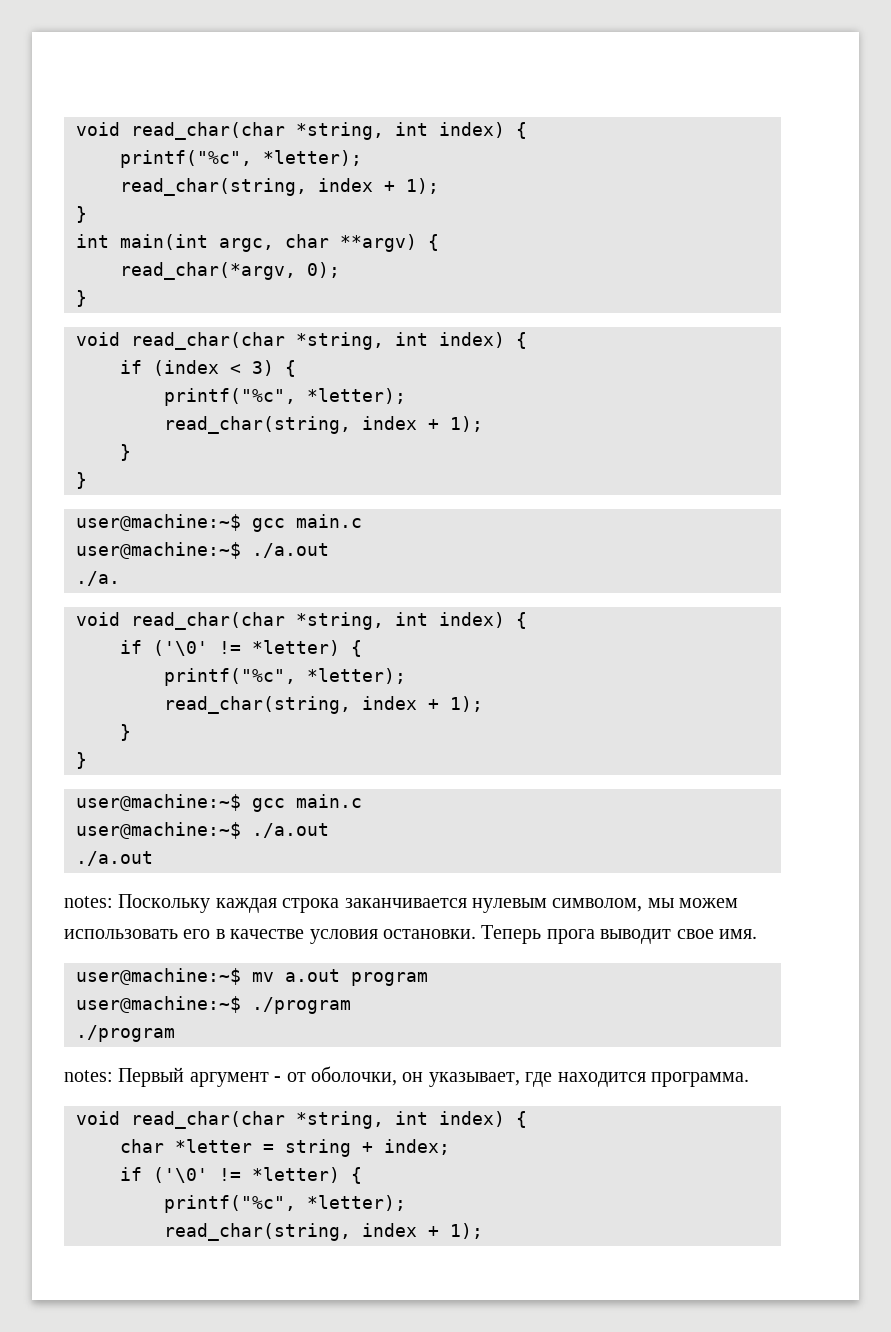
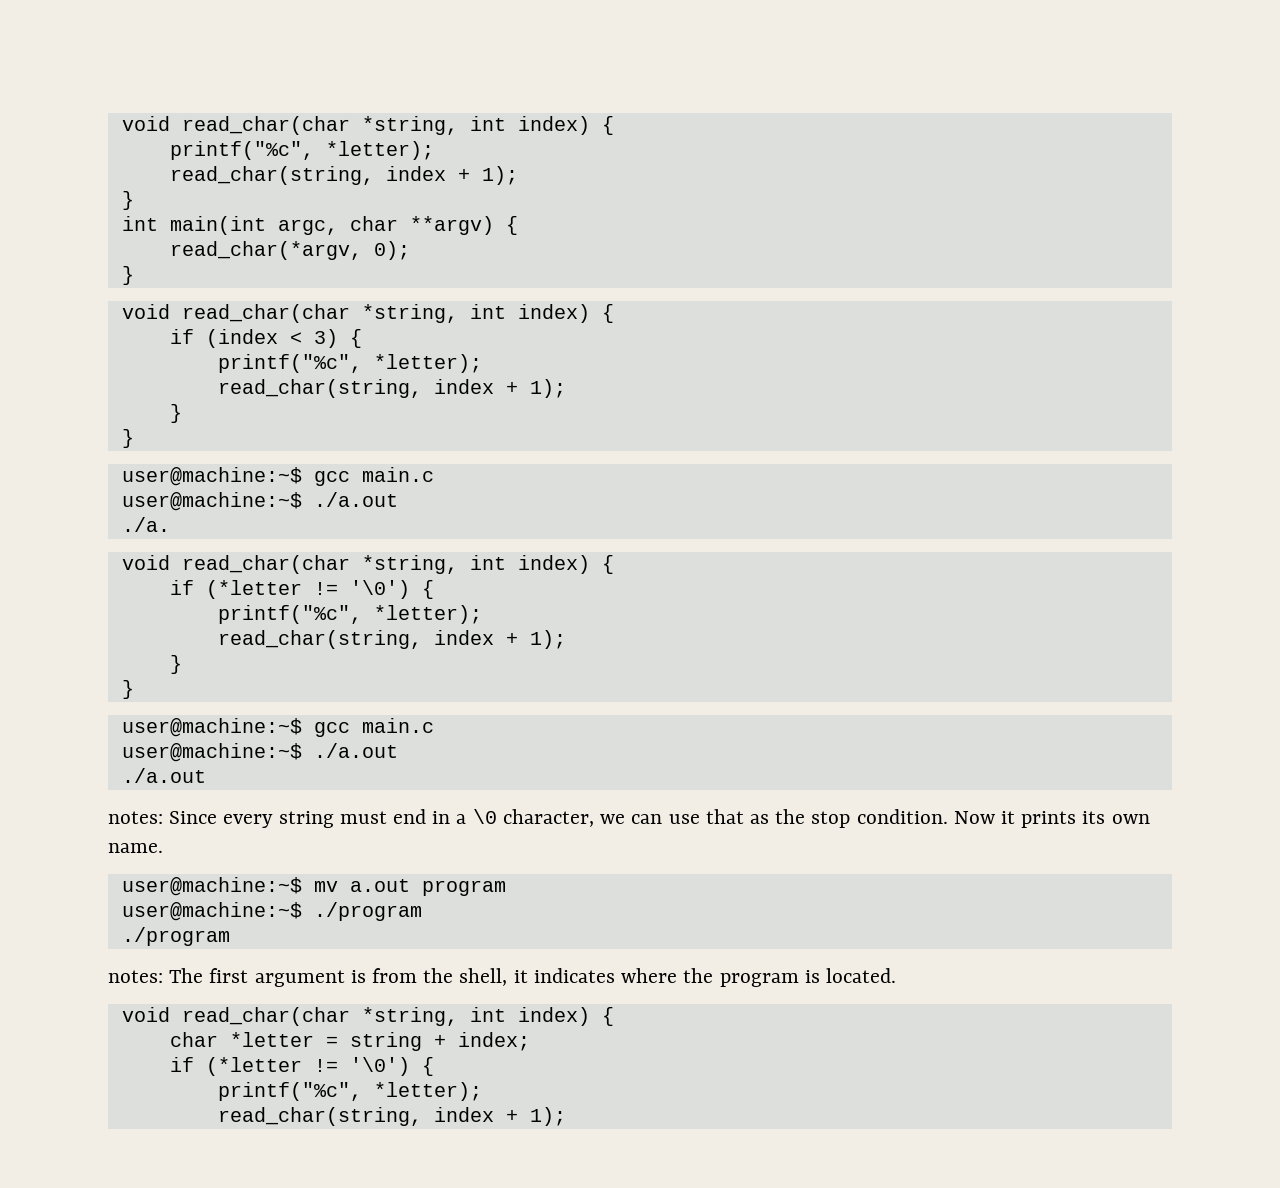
  ./a.
  void read_char(char *string, int index) {
- if ('\0' != *letter) {
+ if (*letter != '\0') {
- notes: Поскольку каждая строка заканчивается нулевым символом, мы можем использовать его в качестве условия остановки. Теперь прога выводит свое имя.
+ notes: Since every string must end in a \0 character, we can use that as the stop condition. Now it prints its own name.
- notes: Первый аргумент - от оболочки, он указывает, где находится программа.
+ notes: The first argument is from the shell, it indicates where the program is located.
  char *letter = string + index;
- if ('\0' != *letter) {
+ if (*letter != '\0') {

